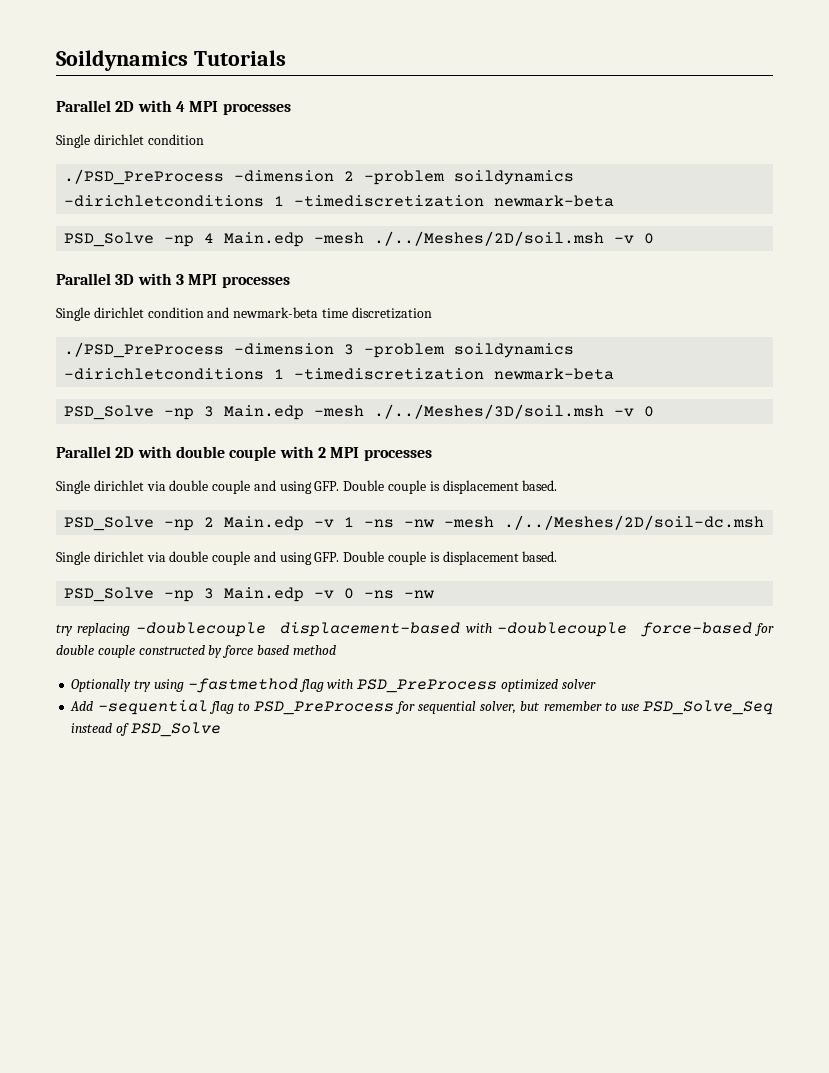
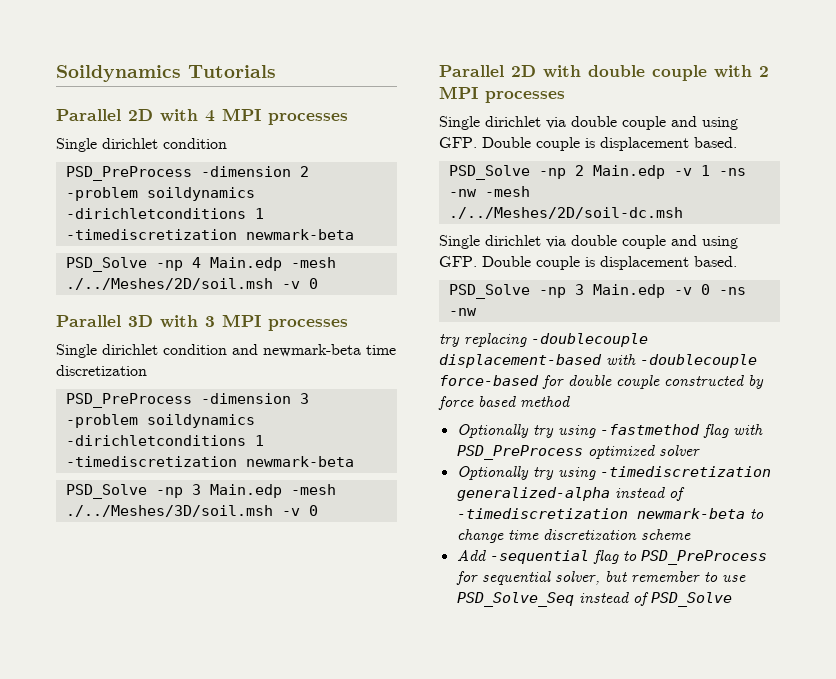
- ./PSD_PreProcess -dimension 2 -problem soildynamics -dirichletconditions 1 -timediscretization newmark-beta
+ PSD_PreProcess -dimension 2 -problem soildynamics -dirichletconditions 1 -timediscretization newmark-beta
- ./PSD_PreProcess -dimension 3 -problem soildynamics -dirichletconditions 1 -timediscretization newmark-beta
+ PSD_PreProcess -dimension 3 -problem soildynamics -dirichletconditions 1 -timediscretization newmark-beta
+ Optionally try using -timediscretization generalized-alpha instead of -timediscretization newmark-beta to change time discretization scheme

